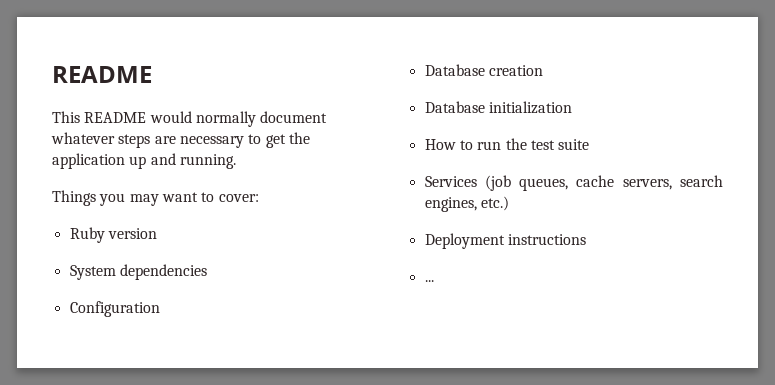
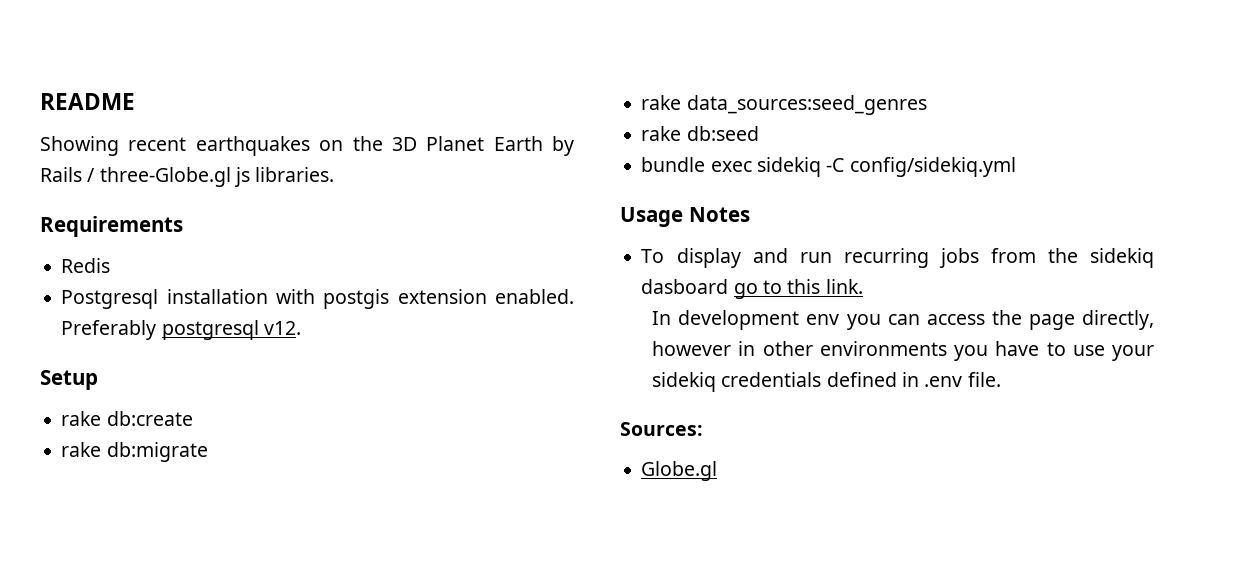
- This README would normally document whatever steps are necessary to get the application up and running.
- Things you may want to cover:
- Ruby version
- System dependencies
- Configuration
- Database creation
- Database initialization
- How to run the test suite
- Services (job queues, cache servers, search engines, etc.)
- Deployment instructions
- ...
+ Showing recent earthquakes on the 3D Planet Earth by Rails / three-Globe.gl js libraries.
+ Requirements
+ Redis
+ Postgresql installation with postgis extension enabled. Preferably postgresql v12.
+ Setup
+ rake db:create
+ rake db:migrate
+ rake data_sources:seed_genres
+ rake db:seed
+ bundle exec sidekiq -C config/sidekiq.yml
+ Usage Notes
+ To display and run recurring jobs from the sidekiq dasboard go to this link.
+ In development env you can access the page directly, however in other environments you have to use your sidekiq credentials defined in .env file.
+ Sources:
+ Globe.gl

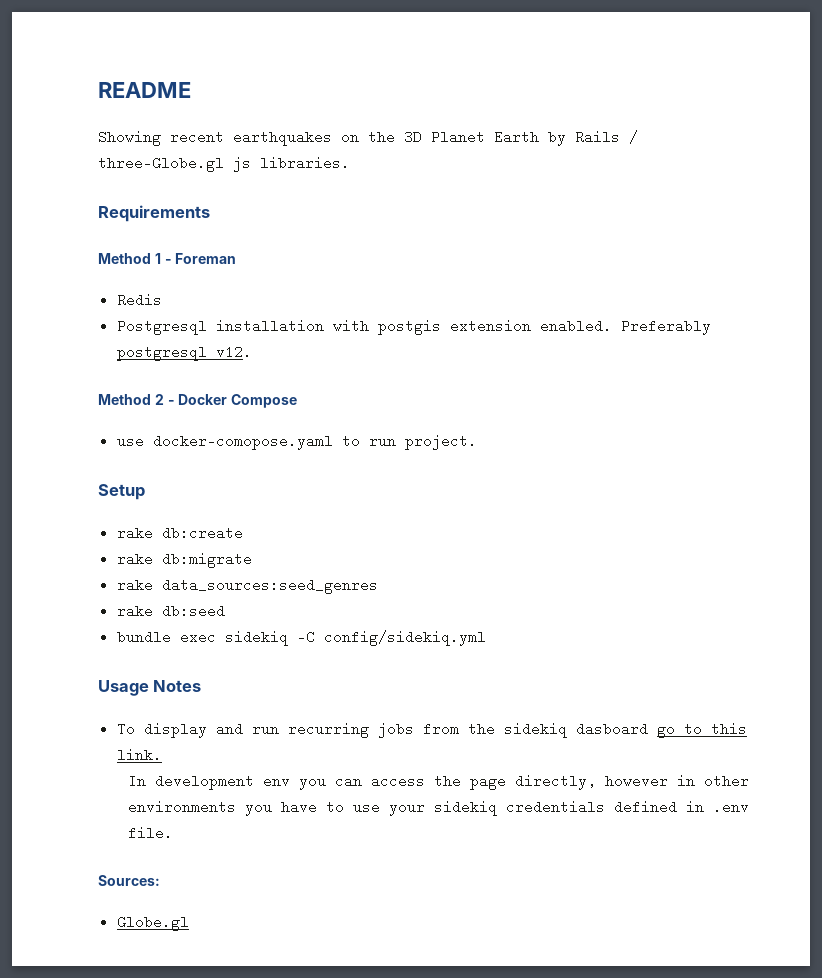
+ Method 1 - Foreman
+ Method 2 - Docker Compose
+ use docker-comopose.yaml to run project.

